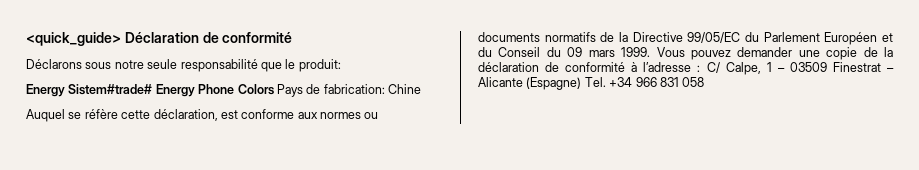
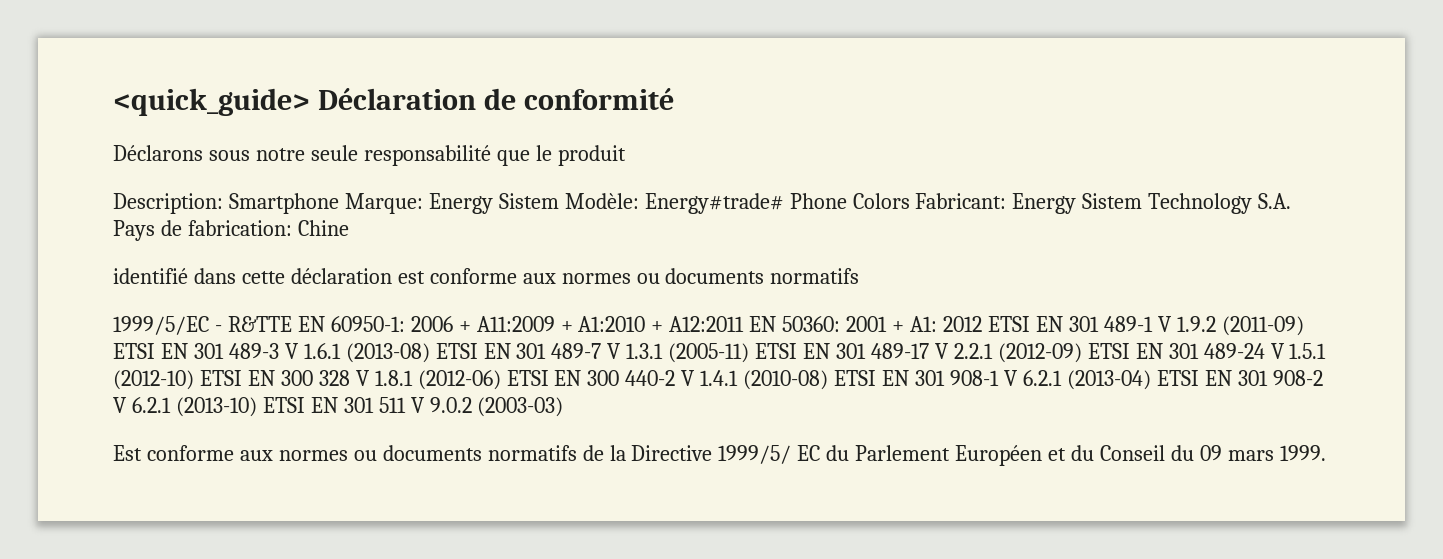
- Déclarons sous notre seule responsabilité que le produit:
- Energy Sistem#trade# Energy Phone Colors Pays de fabrication: Chine
+ Déclarons sous notre seule responsabilité que le produit
+ Description: Smartphone Marque: Energy Sistem Modèle: Energy#trade# Phone Colors Fabricant: Energy Sistem Technology S.A. Pays de fabrication: Chine
- Auquel se réfère cette déclaration, est conforme aux normes ou documents normatifs de la Directive 99/05/EC du Parlement Européen et du Conseil du 09 mars 1999. Vous pouvez demander une copie de la déclaration de conformité à l’adresse : C/ Calpe, 1 – 03509 Finestrat – Alicante (Espagne) Tel. +34 966 831 058
+ identifié dans cette déclaration est conforme aux normes ou documents normatifs
+ 1999/5/EC - R&TTE EN 60950-1: 2006 + A11:2009 + A1:2010 + A12:2011 EN 50360: 2001 + A1: 2012 ETSI EN 301 489-1 V 1.9.2 (2011-09) ETSI EN 301 489-3 V 1.6.1 (2013-08) ETSI EN 301 489-7 V 1.3.1 (2005-11) ETSI EN 301 489-17 V 2.2.1 (2012-09) ETSI EN 301 489-24 V 1.5.1 (2012-10) ETSI EN 300 328 V 1.8.1 (2012-06) ETSI EN 300 440-2 V 1.4.1 (2010-08) ETSI EN 301 908-1 V 6.2.1 (2013-04) ETSI EN 301 908-2 V 6.2.1 (2013-10) ETSI EN 301 511 V 9.0.2 (2003-03)
+ Est conforme aux normes ou documents normatifs de la Directive 1999/5/ EC du Parlement Européen et du Conseil du 09 mars 1999.

